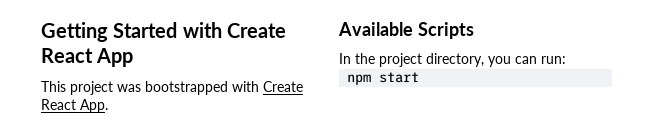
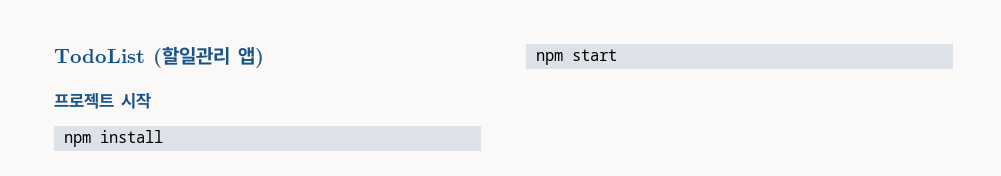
- Getting Started with Create React App
- This project was bootstrapped with Create React App.
- Available Scripts
- In the project directory, you can run:
+ TodoList (할일관리 앱)
+ 프로젝트 시작
+ npm install

